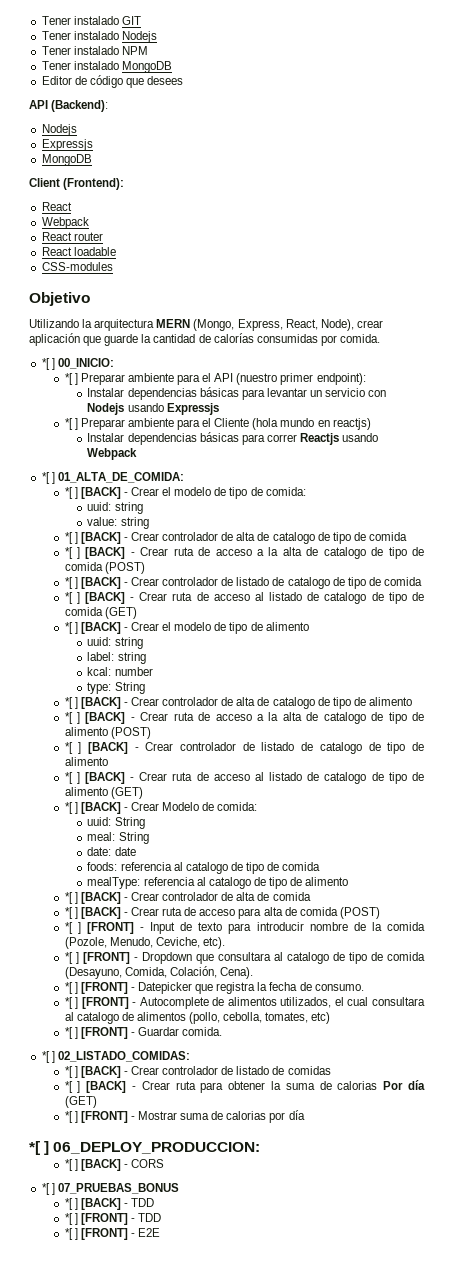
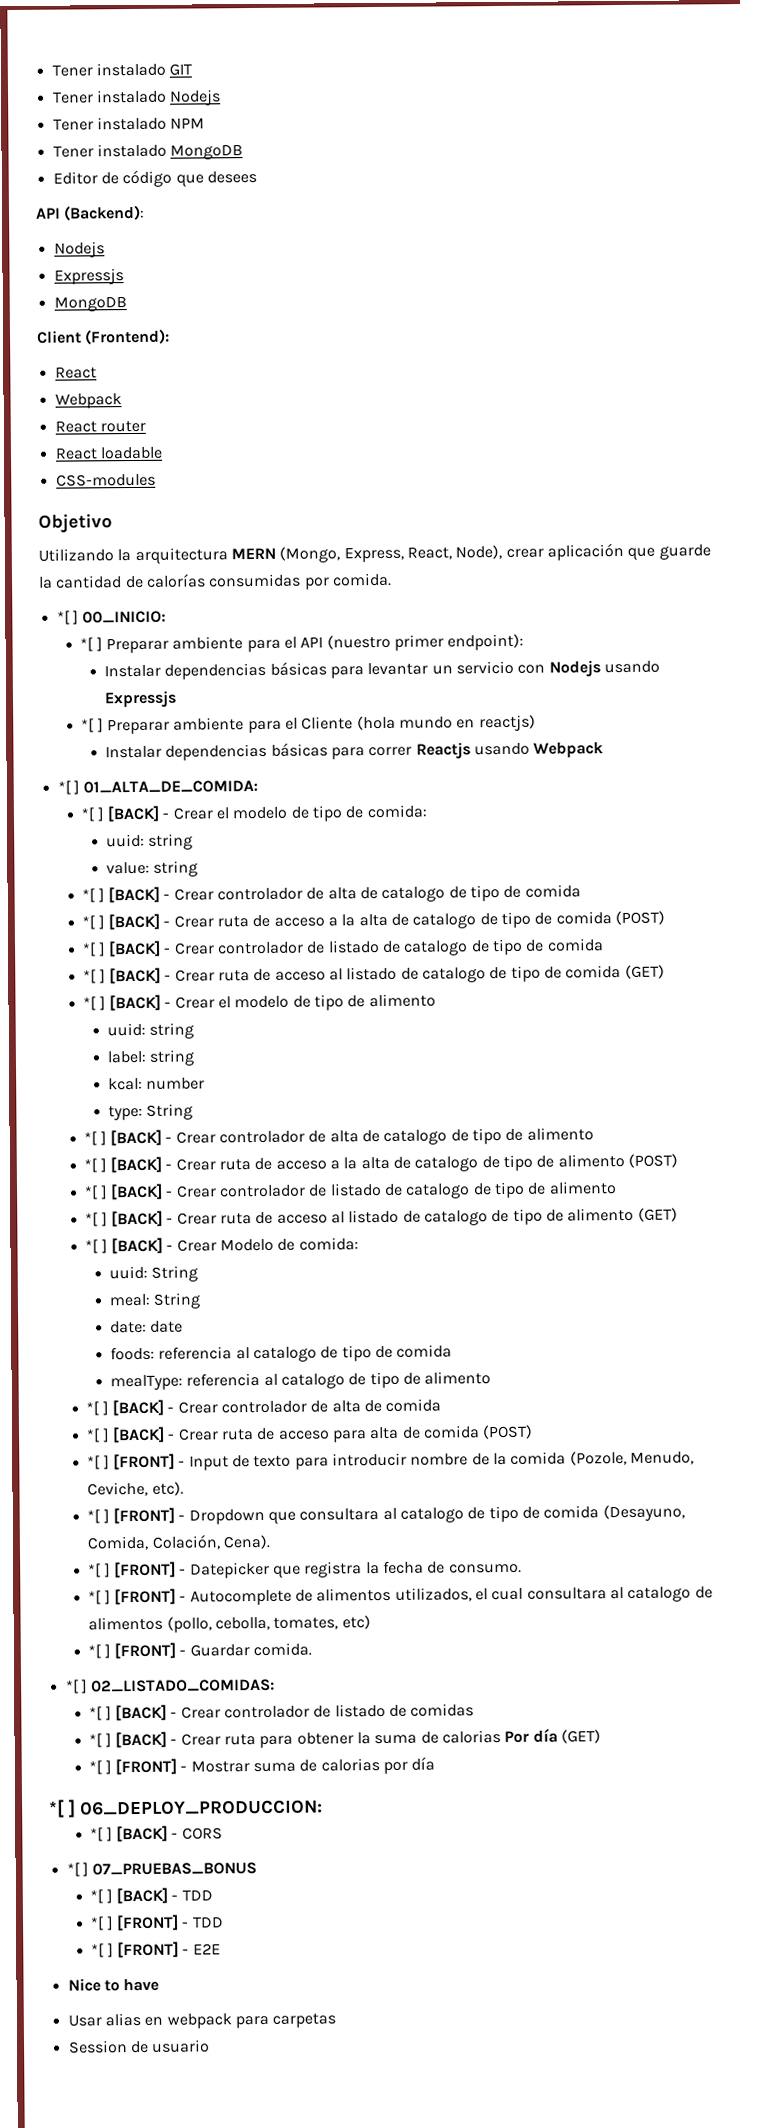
+ Nice to have
+ Usar alias en webpack para carpetas
+ Session de usuario

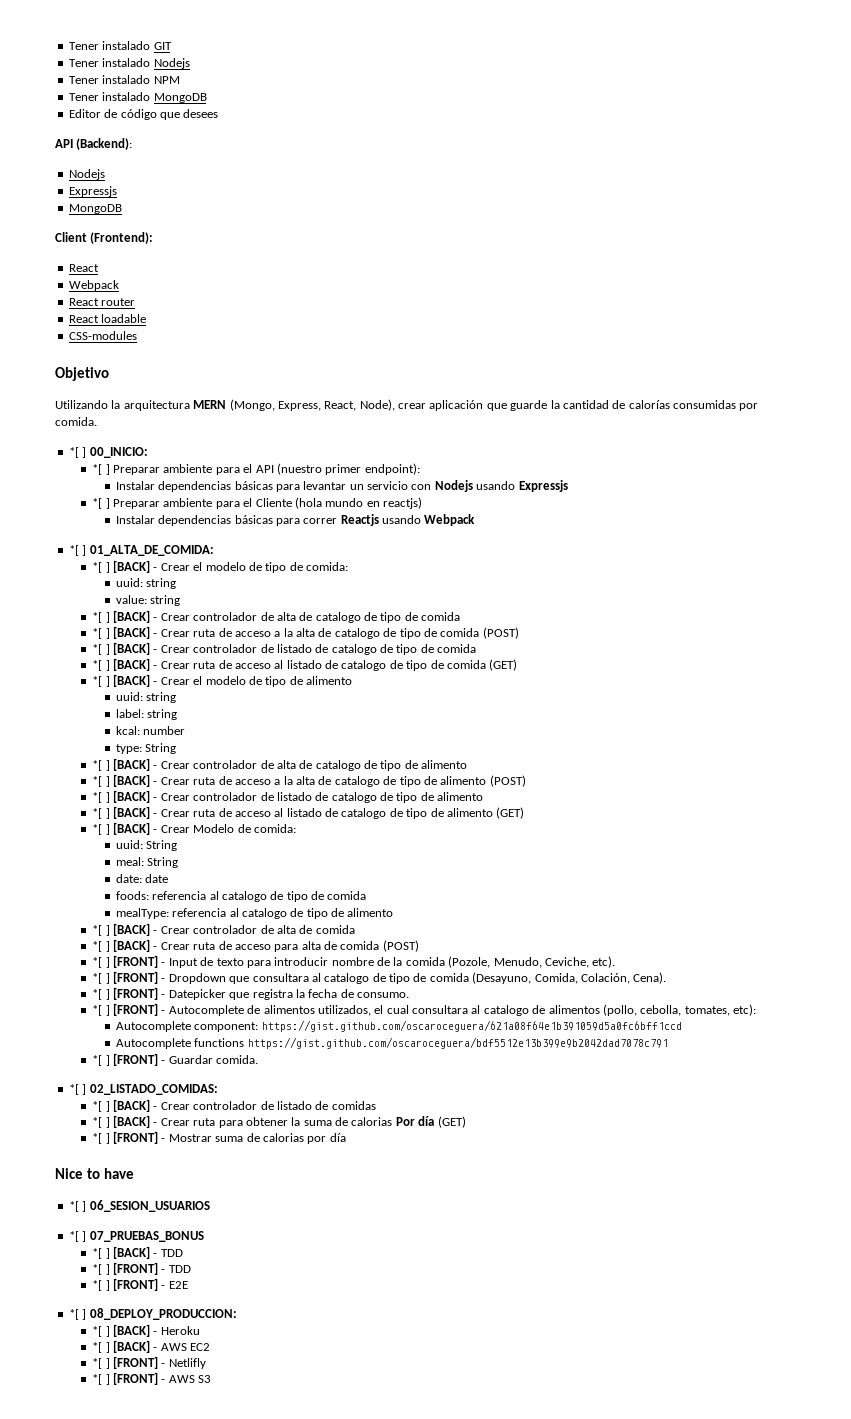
- *[ ] [FRONT] - Autocomplete de alimentos utilizados, el cual consultara al catalogo de alimentos (pollo, cebolla, tomates, etc)
+ *[ ] [FRONT] - Autocomplete de alimentos utilizados, el cual consultara al catalogo de alimentos (pollo, cebolla, tomates, etc):
+ Autocomplete component: https://gist.github.com/oscaroceguera/621a08f64e1b391059d5a0fc6bff1ccd
+ Autocomplete functions https://gist.github.com/oscaroceguera/bdf5512e13b399e9b2042dad7078c791
- *[ ] 06_DEPLOY_PRODUCCION:
- *[ ] [BACK] - CORS
+ Nice to have
+ *[ ] 06_SESION_USUARIOS
- Nice to have
- Usar alias en webpack para carpetas
- Session de usuario
+ *[ ] 08_DEPLOY_PRODUCCION:
+ *[ ] [BACK] - Heroku
+ *[ ] [BACK] - AWS EC2
+ *[ ] [FRONT] - Netlifly
+ *[ ] [FRONT] - AWS S3

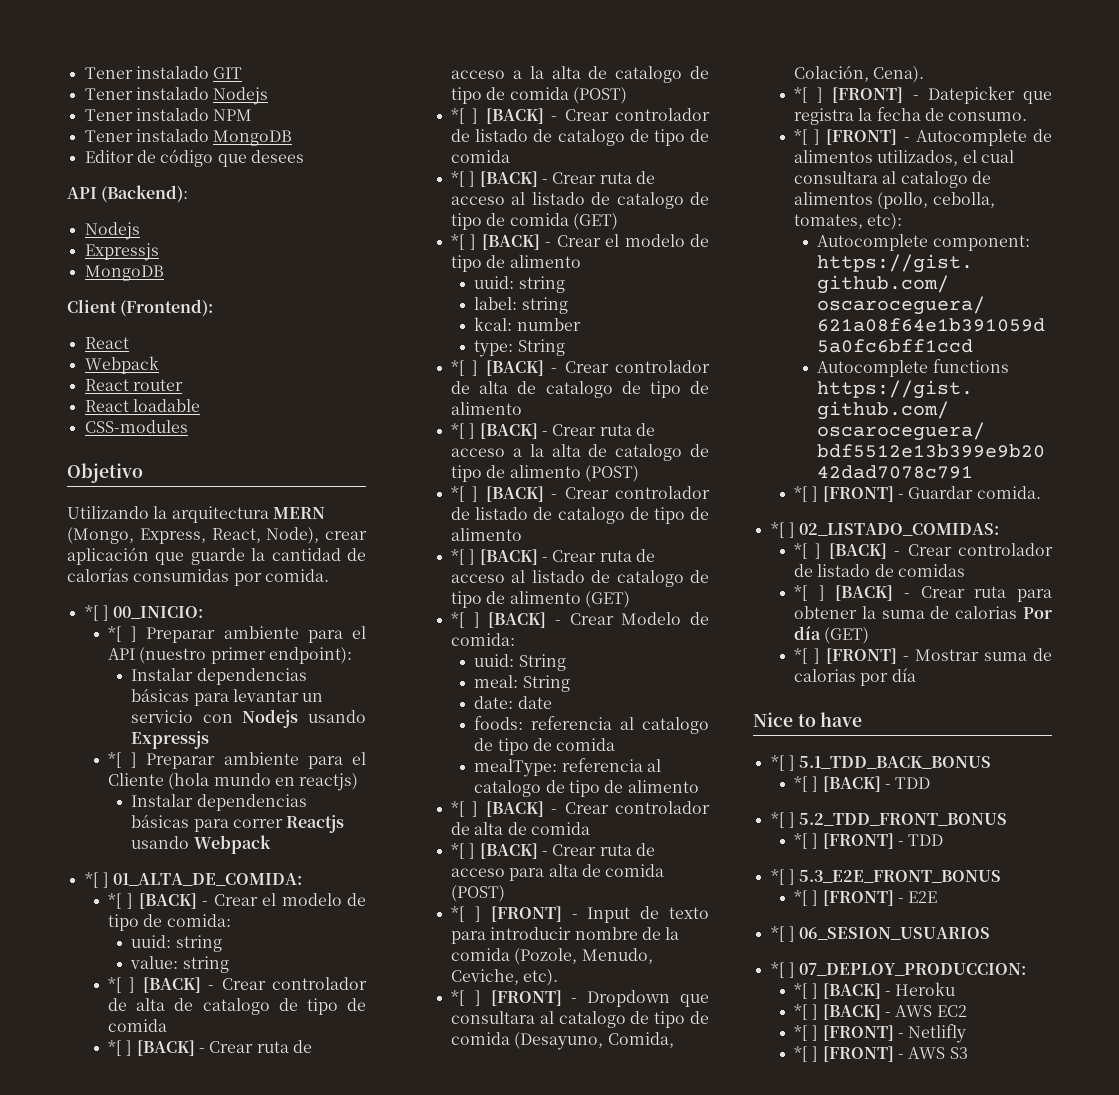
- *[ ] 06_SESION_USUARIOS
- *[ ] 07_PRUEBAS_BONUS
+ *[ ] 5.1_TDD_BACK_BONUS
+ *[ ] 5.2_TDD_FRONT_BONUS
+ *[ ] 5.3_E2E_FRONT_BONUS
- *[ ] 08_DEPLOY_PRODUCCION:
+ *[ ] 06_SESION_USUARIOS
+ *[ ] 07_DEPLOY_PRODUCCION:

